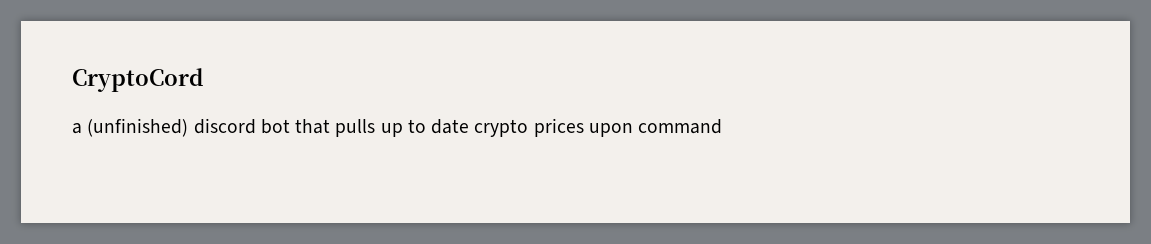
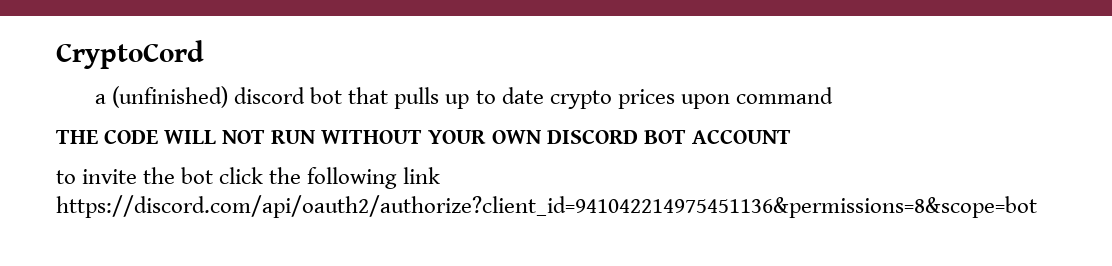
+ THE CODE WILL NOT RUN WITHOUT YOUR OWN DISCORD BOT ACCOUNT
+ to invite the bot click the following link https://discord.com/api/oauth2/authorize?client_id=941042214975451136&permissions=8&scope=bot

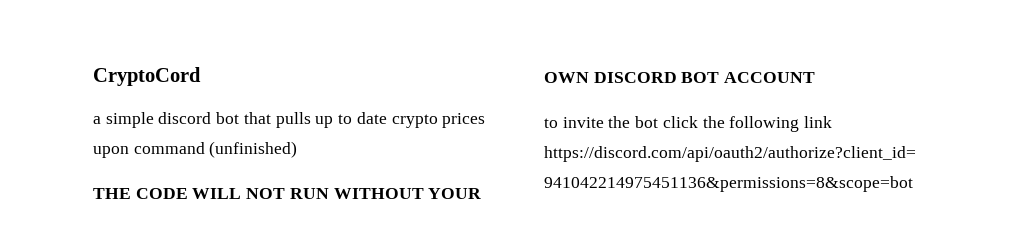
- a (unfinished) discord bot that pulls up to date crypto prices upon command
+ a simple discord bot that pulls up to date crypto prices upon command (unfinished)

